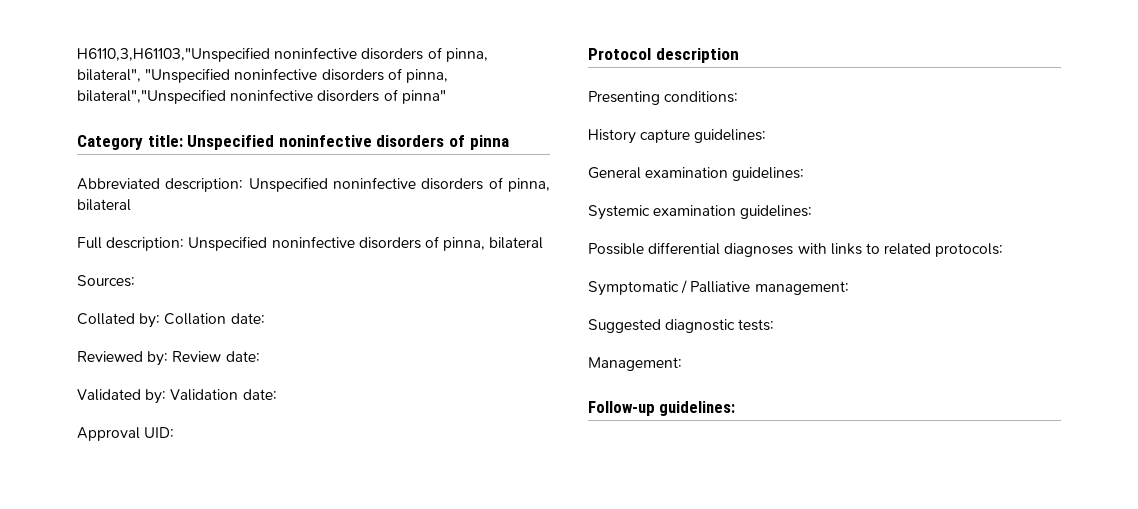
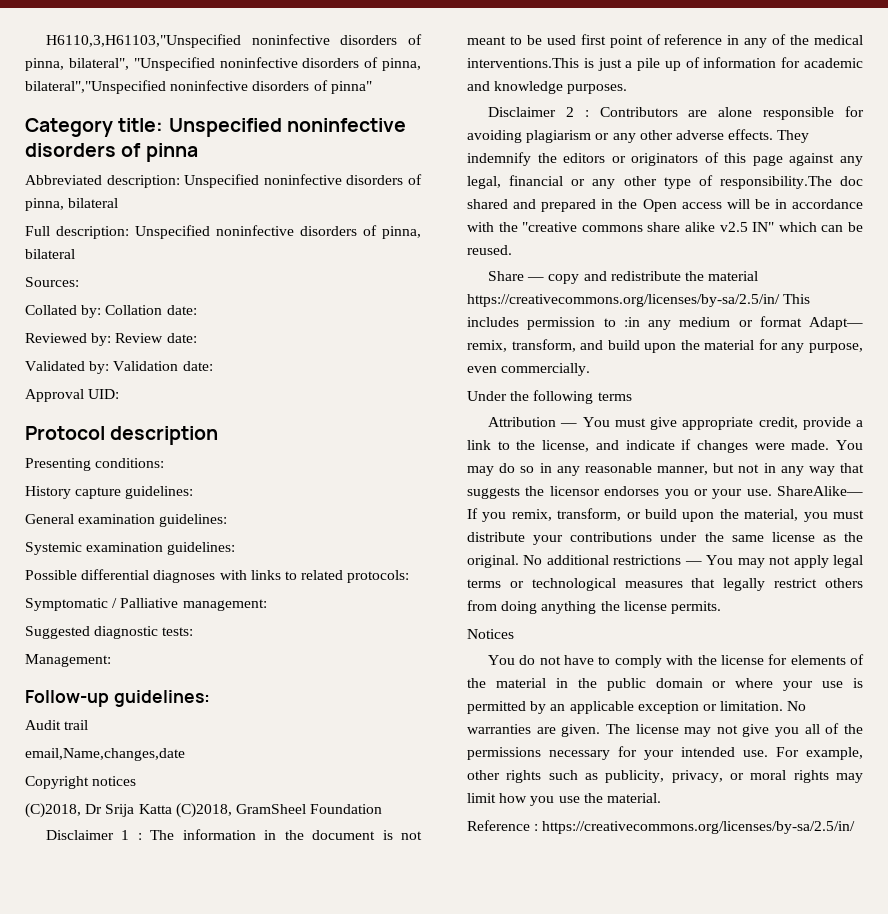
+ Audit trail
+ email,Name,changes,date
+ Copyright notices
+ (C)2018, Dr Srija Katta (C)2018, GramSheel Foundation
+ Disclaimer 1 : The information in the document is not meant to be used first point of reference in any of the medical interventions.This is just a pile up of information for academic and knowledge purposes.
+ Disclaimer 2 : Contributors are alone responsible for avoiding plagiarism or any other adverse effects. They indemnify the editors or originators of this page against any legal, financial or any other type of responsibility.The doc shared and prepared in the Open access will be in accordance with the "creative commons share alike v2.5 IN" which can be reused.
+ Share — copy and redistribute the material https://creativecommons.org/licenses/by-sa/2.5/in/ This includes permission to :in any medium or format Adapt— remix, transform, and build upon the material for any purpose, even commercially.
+ Under the following terms
+ Attribution — You must give appropriate credit, provide a link to the license, and indicate if changes were made. You may do so in any reasonable manner, but not in any way that suggests the licensor endorses you or your use. ShareAlike— If you remix, transform, or build upon the material, you must distribute your contributions under the same license as the original. No additional restrictions — You may not apply legal terms or technological measures that legally restrict others from doing anything the license permits.
+ Notices
+ You do not have to comply with the license for elements of the material in the public domain or where your use is permitted by an applicable exception or limitation. No warranties are given. The license may not give you all of the permissions necessary for your intended use. For example, other rights such as publicity, privacy, or moral rights may limit how you use the material.
+ Reference : https://creativecommons.org/licenses/by-sa/2.5/in/

